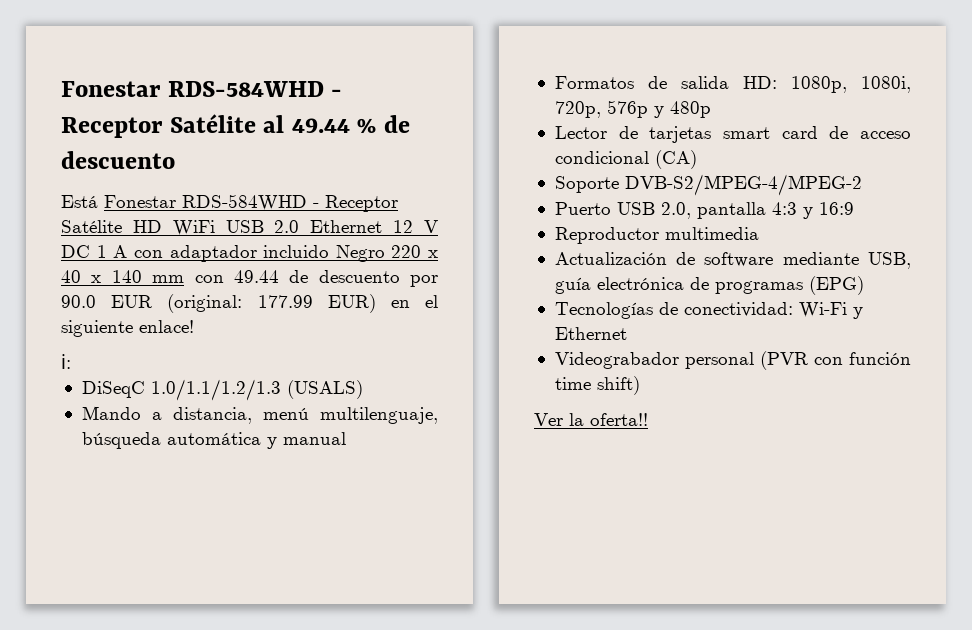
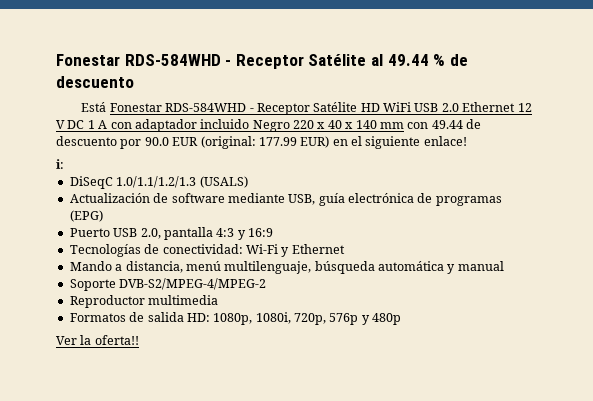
+ Actualización de software mediante USB, guía electrónica de programas (EPG)
+ Puerto USB 2.0, pantalla 4:3 y 16:9
+ Tecnologías de conectividad: Wi-Fi y Ethernet
+ Soporte DVB-S2/MPEG-4/MPEG-2
+ Reproductor multimedia
- Lector de tarjetas smart card de acceso condicional (CA)
- Soporte DVB-S2/MPEG-4/MPEG-2
- Puerto USB 2.0, pantalla 4:3 y 16:9
- Reproductor multimedia
- Actualización de software mediante USB, guía electrónica de programas (EPG)
- Tecnologías de conectividad: Wi-Fi y Ethernet
- Videograbador personal (PVR con función time shift)

